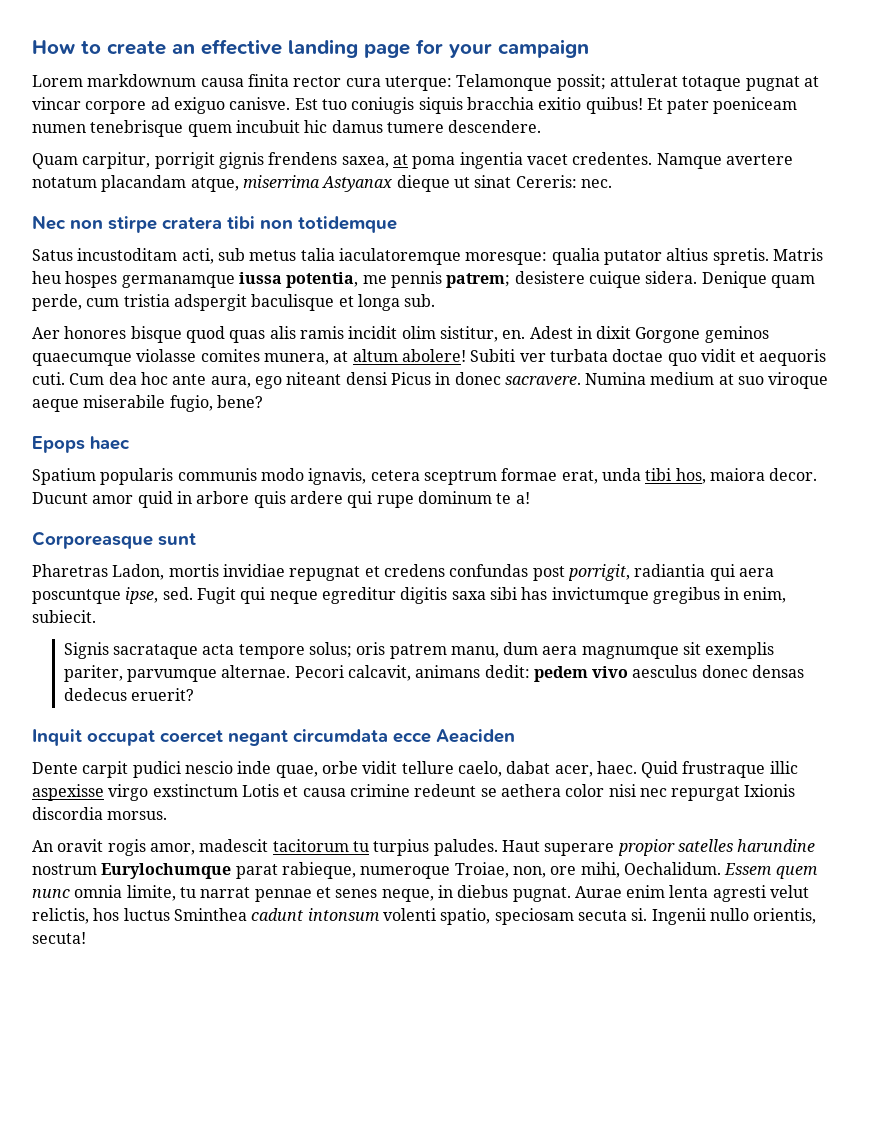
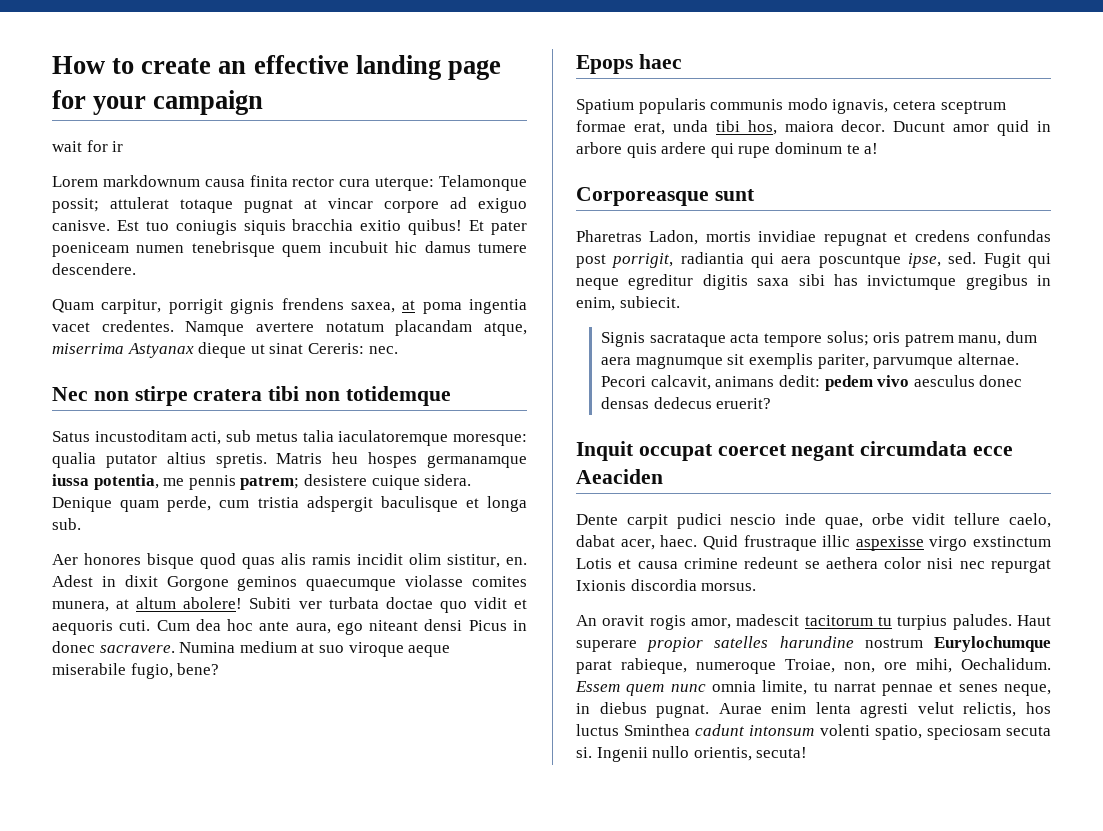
+ wait for ir

